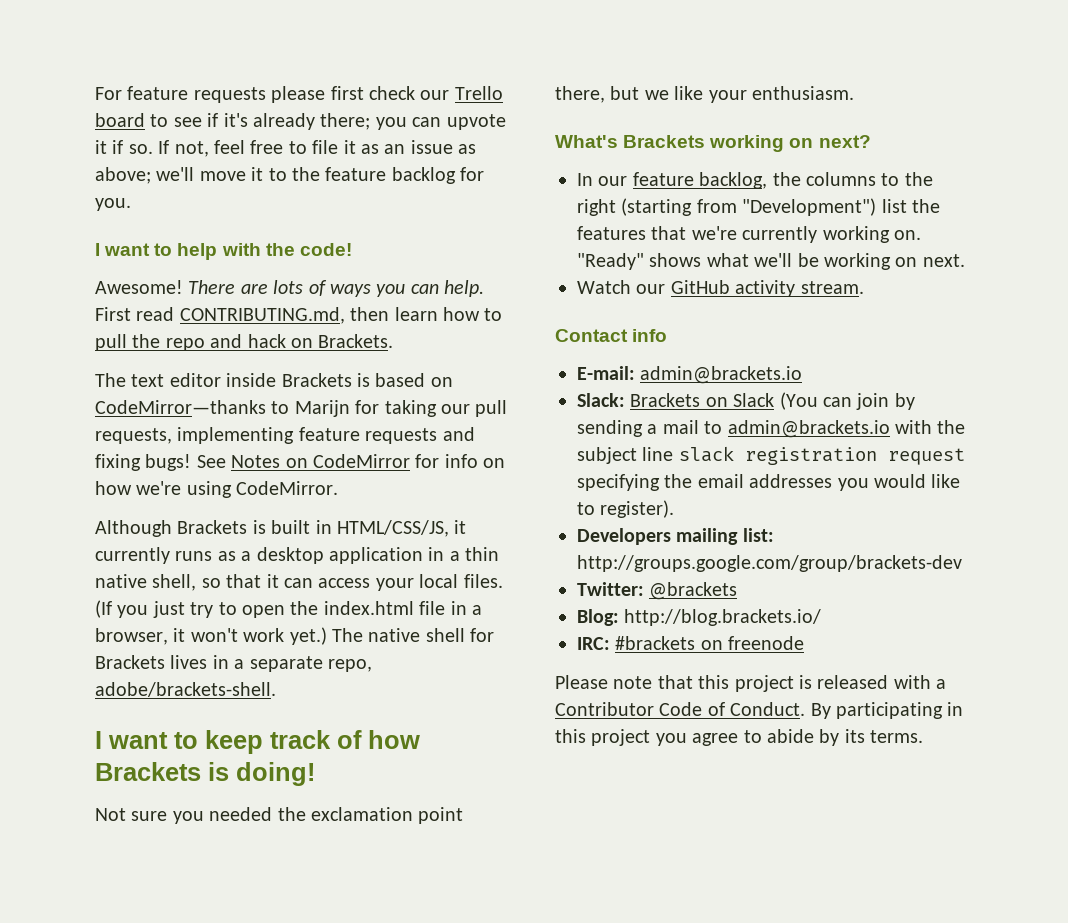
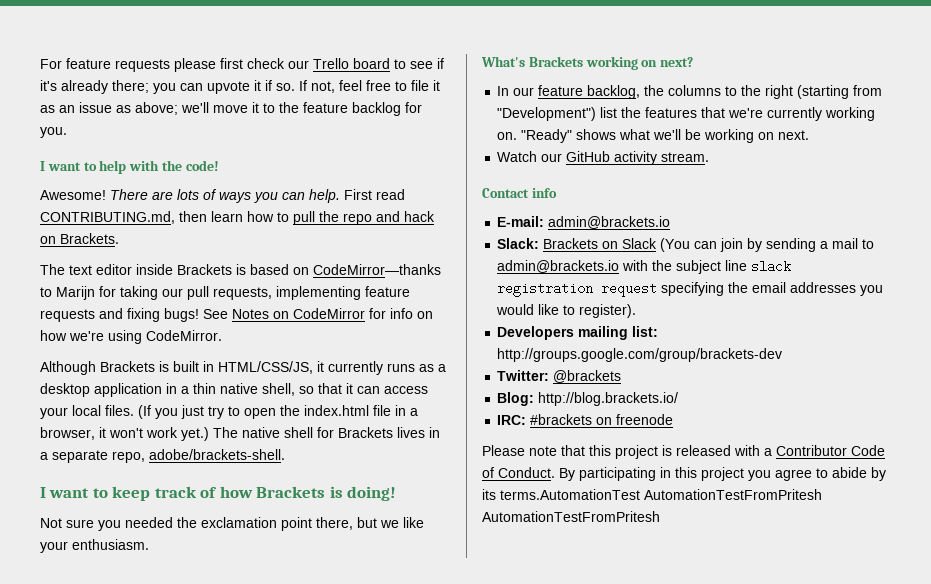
- By participating in this project you agree to abide by its terms.
+ By participating in this project you agree to abide by its terms.AutomationTest AutomationTestFromPritesh AutomationTestFromPritesh

